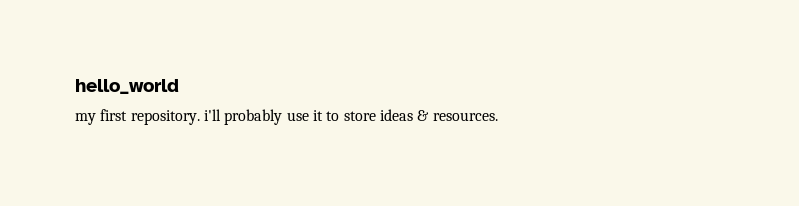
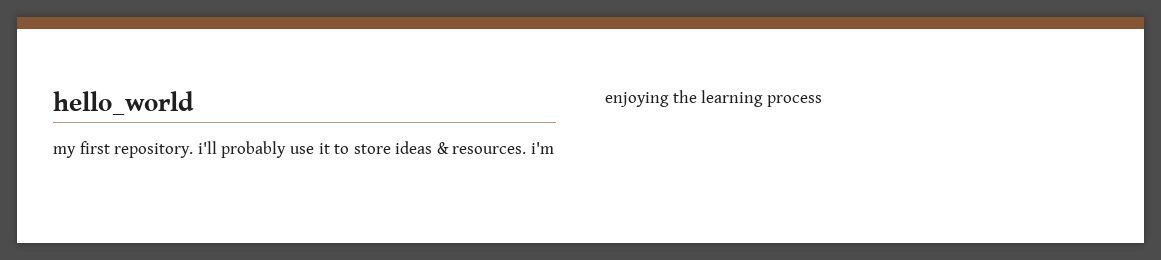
- my first repository. i'll probably use it to store ideas & resources.
+ my first repository. i'll probably use it to store ideas & resources. i'm enjoying the learning process

